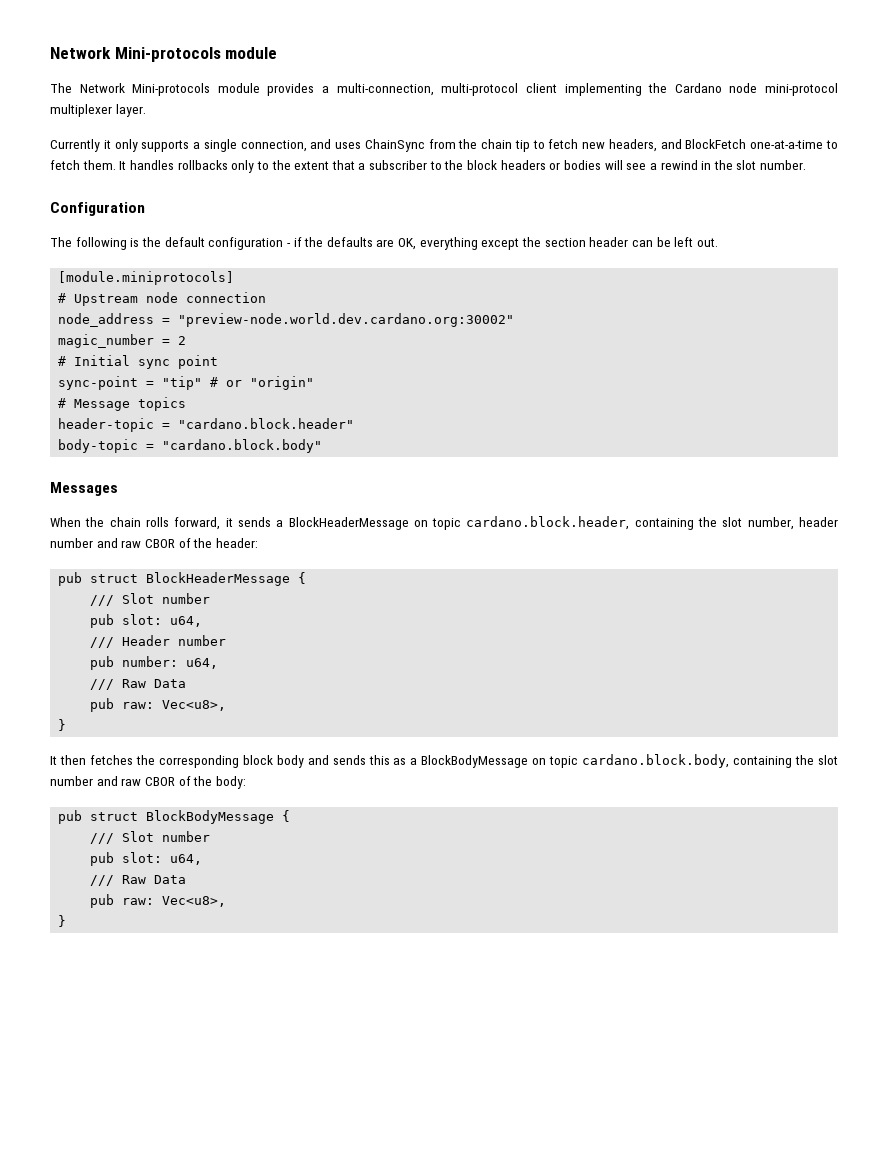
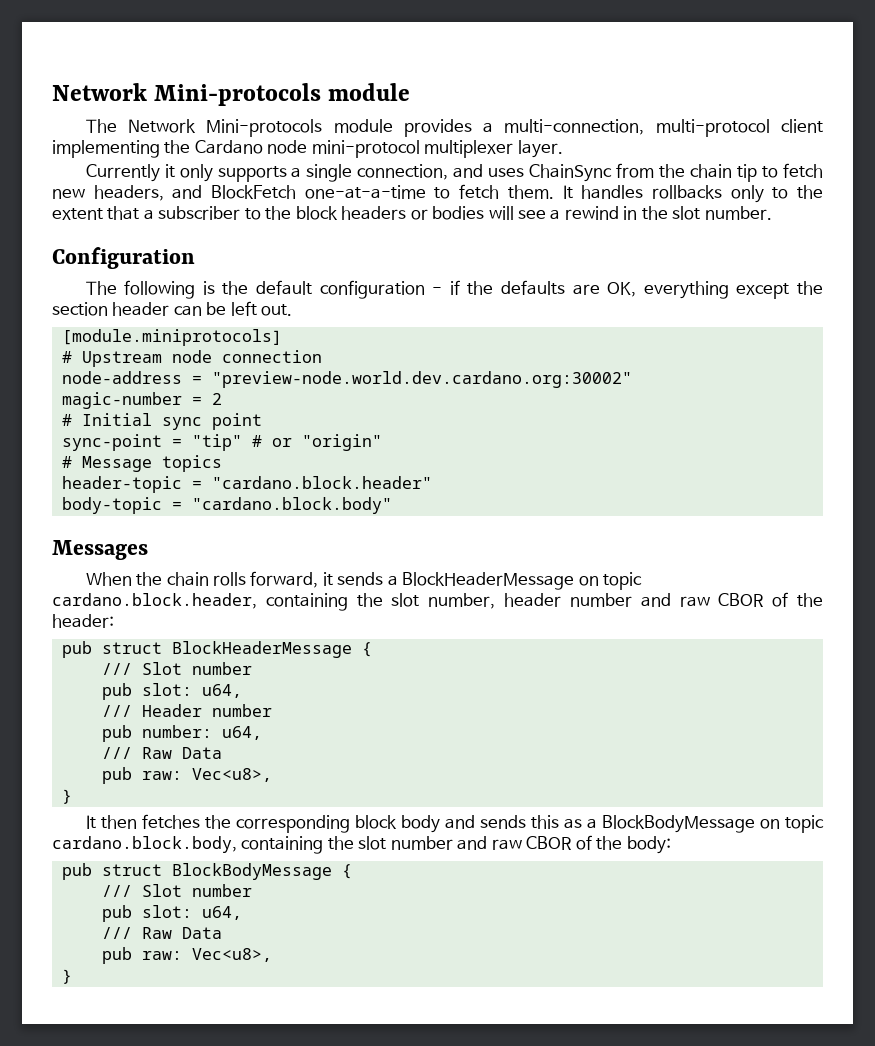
- node_address = "preview-node.world.dev.cardano.org:30002"
+ node-address = "preview-node.world.dev.cardano.org:30002"
- magic_number = 2
+ magic-number = 2

